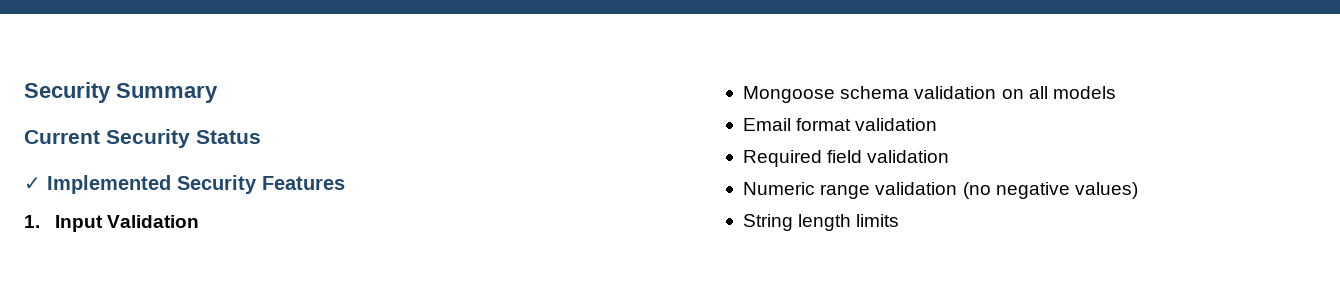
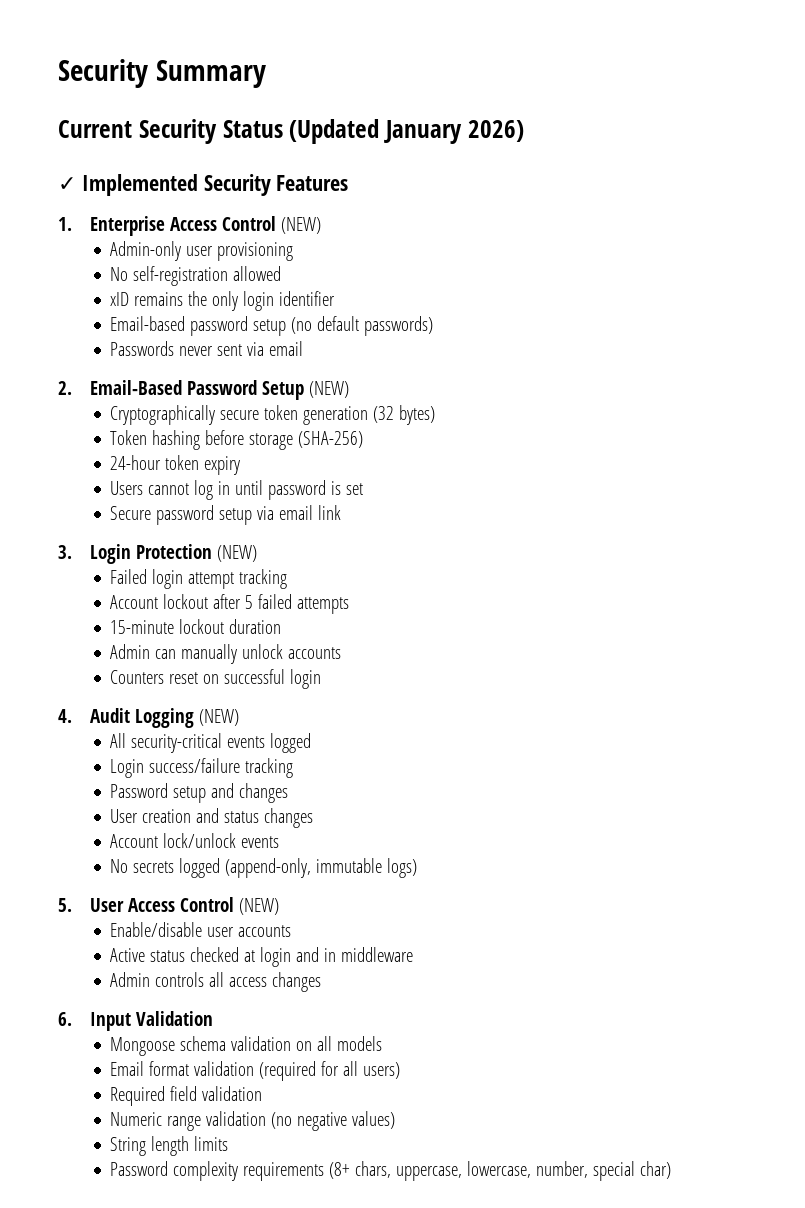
- Current Security Status
+ Current Security Status (Updated January 2026)
- 1. Input Validation
+ 1. Enterprise Access Control (NEW)
+ Admin-only user provisioning
+ No self-registration allowed
+ xID remains the only login identifier
+ Email-based password setup (no default passwords)
+ Passwords never sent via email
+ 2. Email-Based Password Setup (NEW)
+ Cryptographically secure token generation (32 bytes)
+ Token hashing before storage (SHA-256)
+ 24-hour token expiry
+ Users cannot log in until password is set
+ Secure password setup via email link
+ 3. Login Protection (NEW)
+ Failed login attempt tracking
+ Account lockout after 5 failed attempts
+ 15-minute lockout duration
+ Admin can manually unlock accounts
+ Counters reset on successful login
+ 4. Audit Logging (NEW)
+ All security-critical events logged
+ Login success/failure tracking
+ Password setup and changes
+ User creation and status changes
+ Account lock/unlock events
+ No secrets logged (append-only, immutable logs)
+ 5. User Access Control (NEW)
+ Enable/disable user accounts
+ Active status checked at login and in middleware
+ Admin controls all access changes
+ 6. Input Validation
- Email format validation
+ Email format validation (required for all users)
+ Password complexity requirements (8+ chars, uppercase, lowercase, number, special char)

